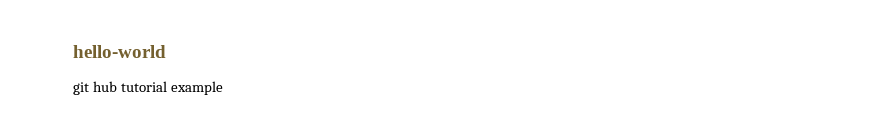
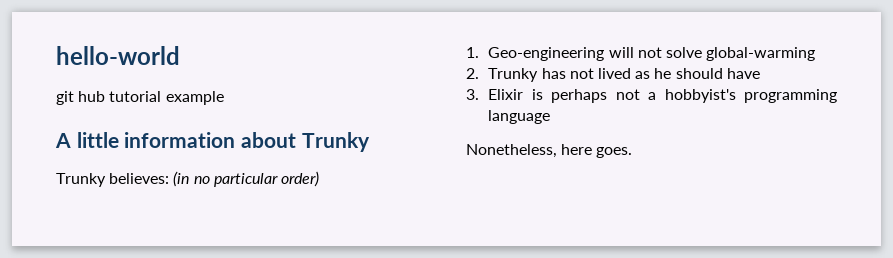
+ A little information about Trunky
+ Trunky believes: (in no particular order)
+ 1. Geo-engineering will not solve global-warming
+ 2. Trunky has not lived as he should have
+ 3. Elixir is perhaps not a hobbyist's programming language
+ Nonetheless, here goes.

